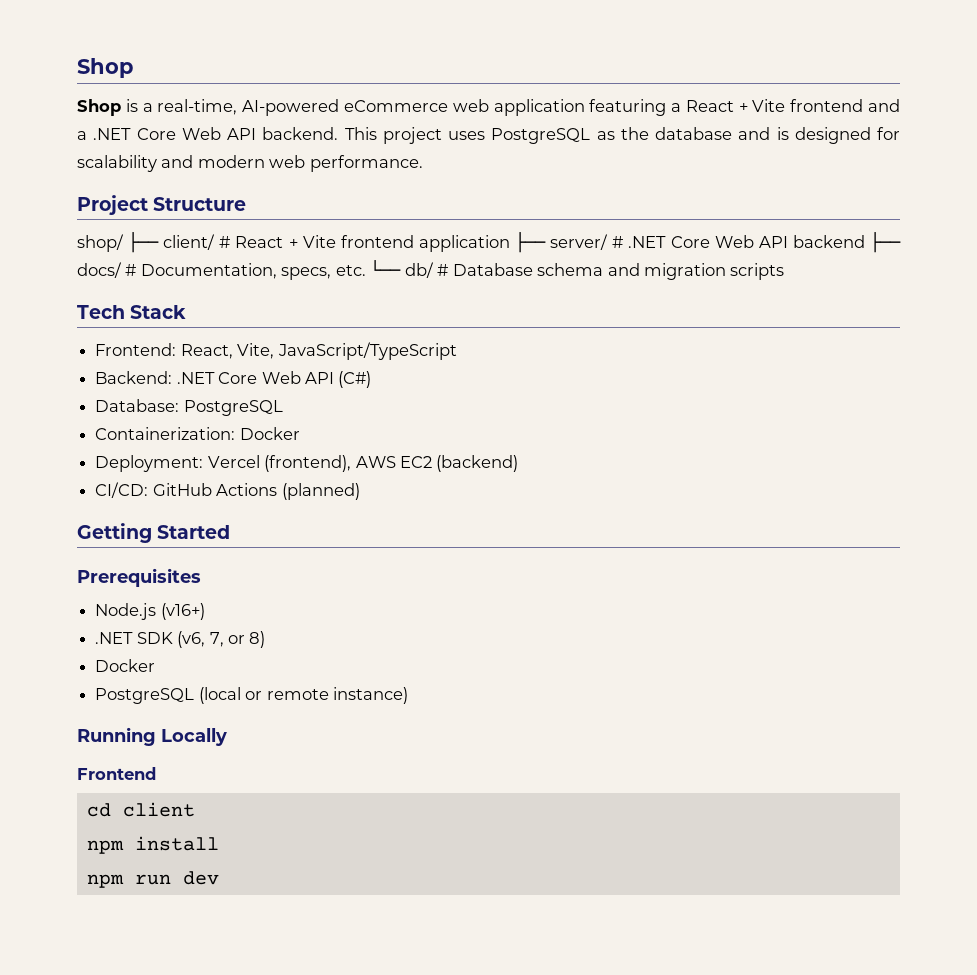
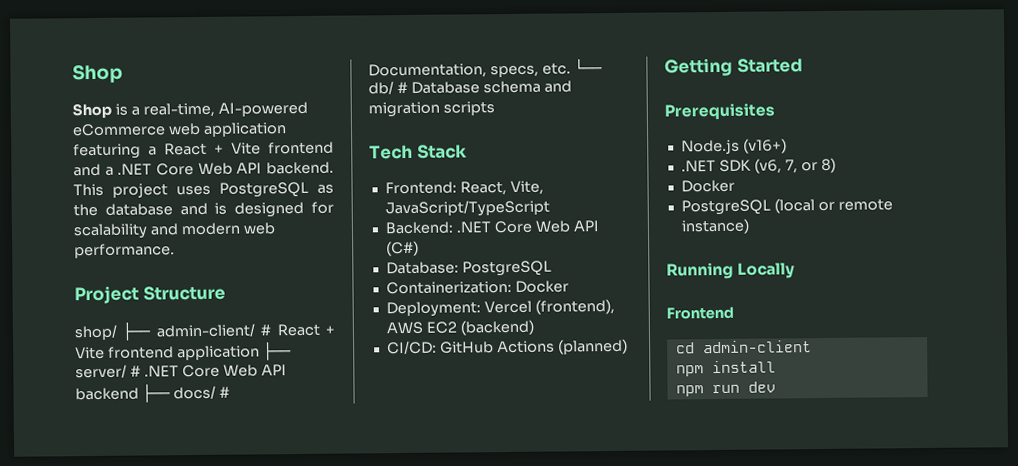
- shop/ ├── client/ # React + Vite frontend application ├── server/ # .NET Core Web API backend ├── docs/ # Documentation, specs, etc. └── db/ # Database schema and migration scripts
+ shop/ ├── admin-client/ # React + Vite frontend application ├── server/ # .NET Core Web API backend ├── docs/ # Documentation, specs, etc. └── db/ # Database schema and migration scripts
- cd client
+ cd admin-client

